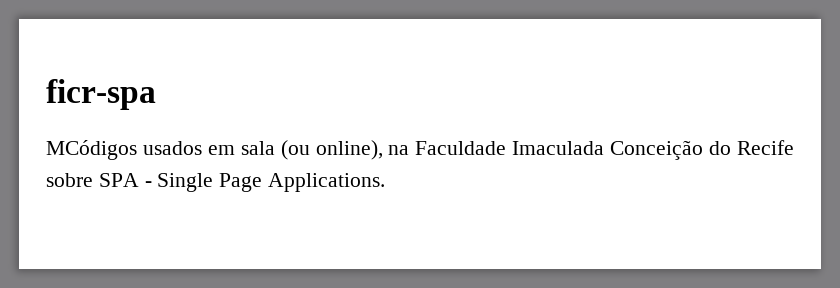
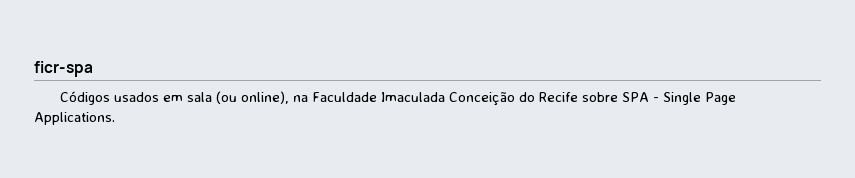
- MCódigos usados em sala (ou online), na Faculdade Imaculada Conceição do Recife sobre SPA - Single Page Applications.
+ Códigos usados em sala (ou online), na Faculdade Imaculada Conceição do Recife sobre SPA - Single Page Applications.

